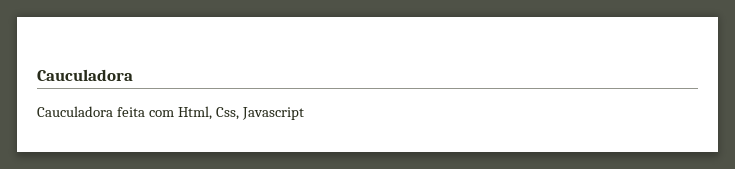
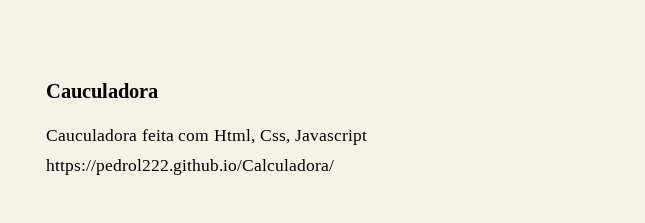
- Cauculadora feita com Html, Css, Javascript
+ Cauculadora feita com Html, Css, Javascript https://pedrol222.github.io/Calculadora/

